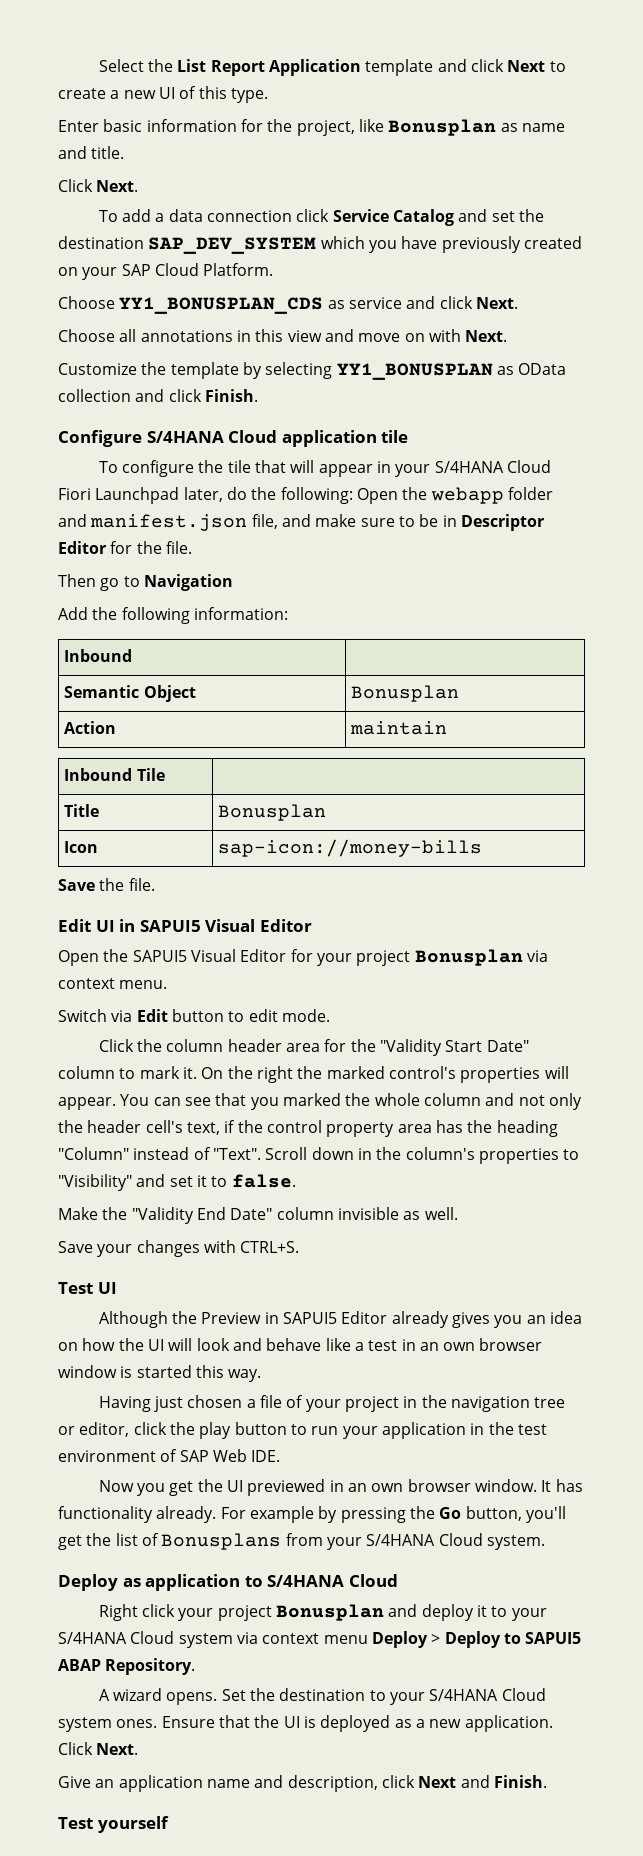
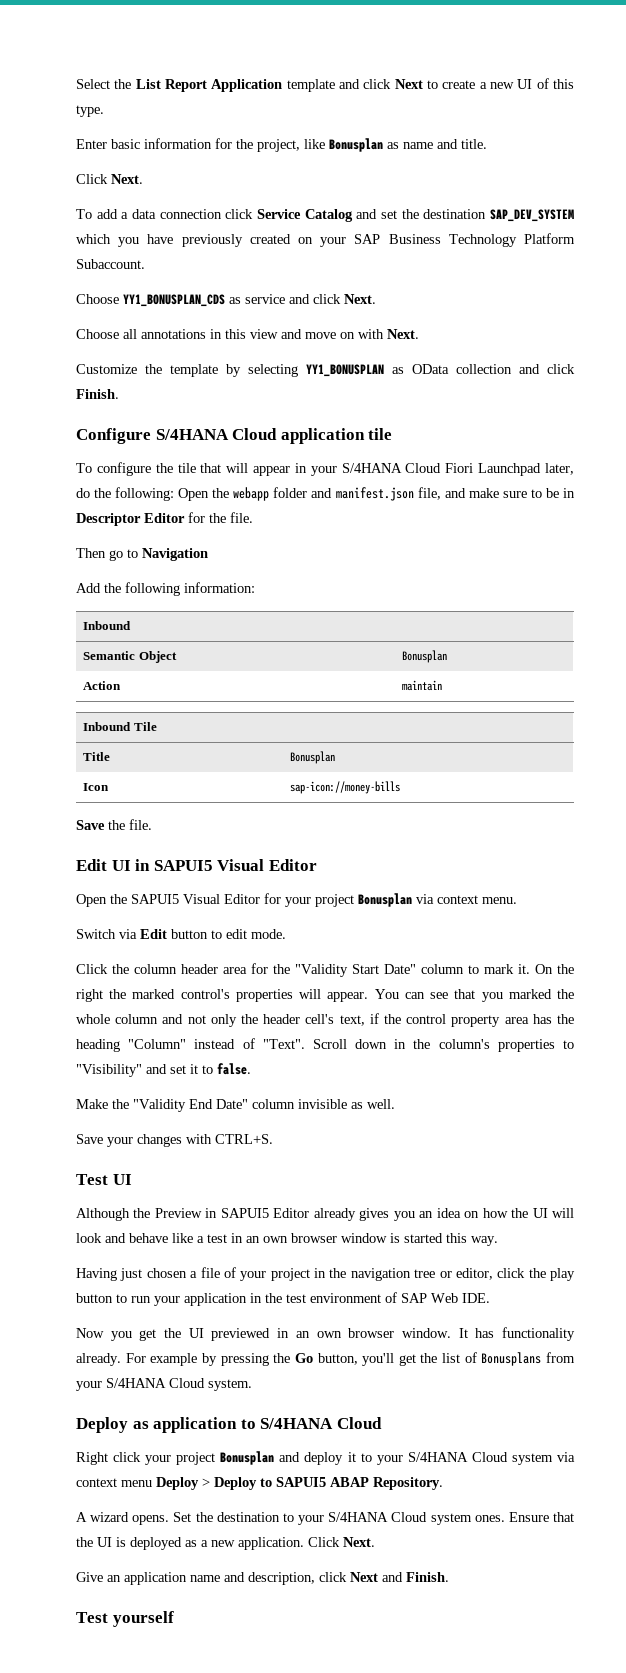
- To add a data connection click Service Catalog and set the destination SAP_DEV_SYSTEM which you have previously created on your SAP Cloud Platform.
+ To add a data connection click Service Catalog and set the destination SAP_DEV_SYSTEM which you have previously created on your SAP Business Technology Platform Subaccount.

